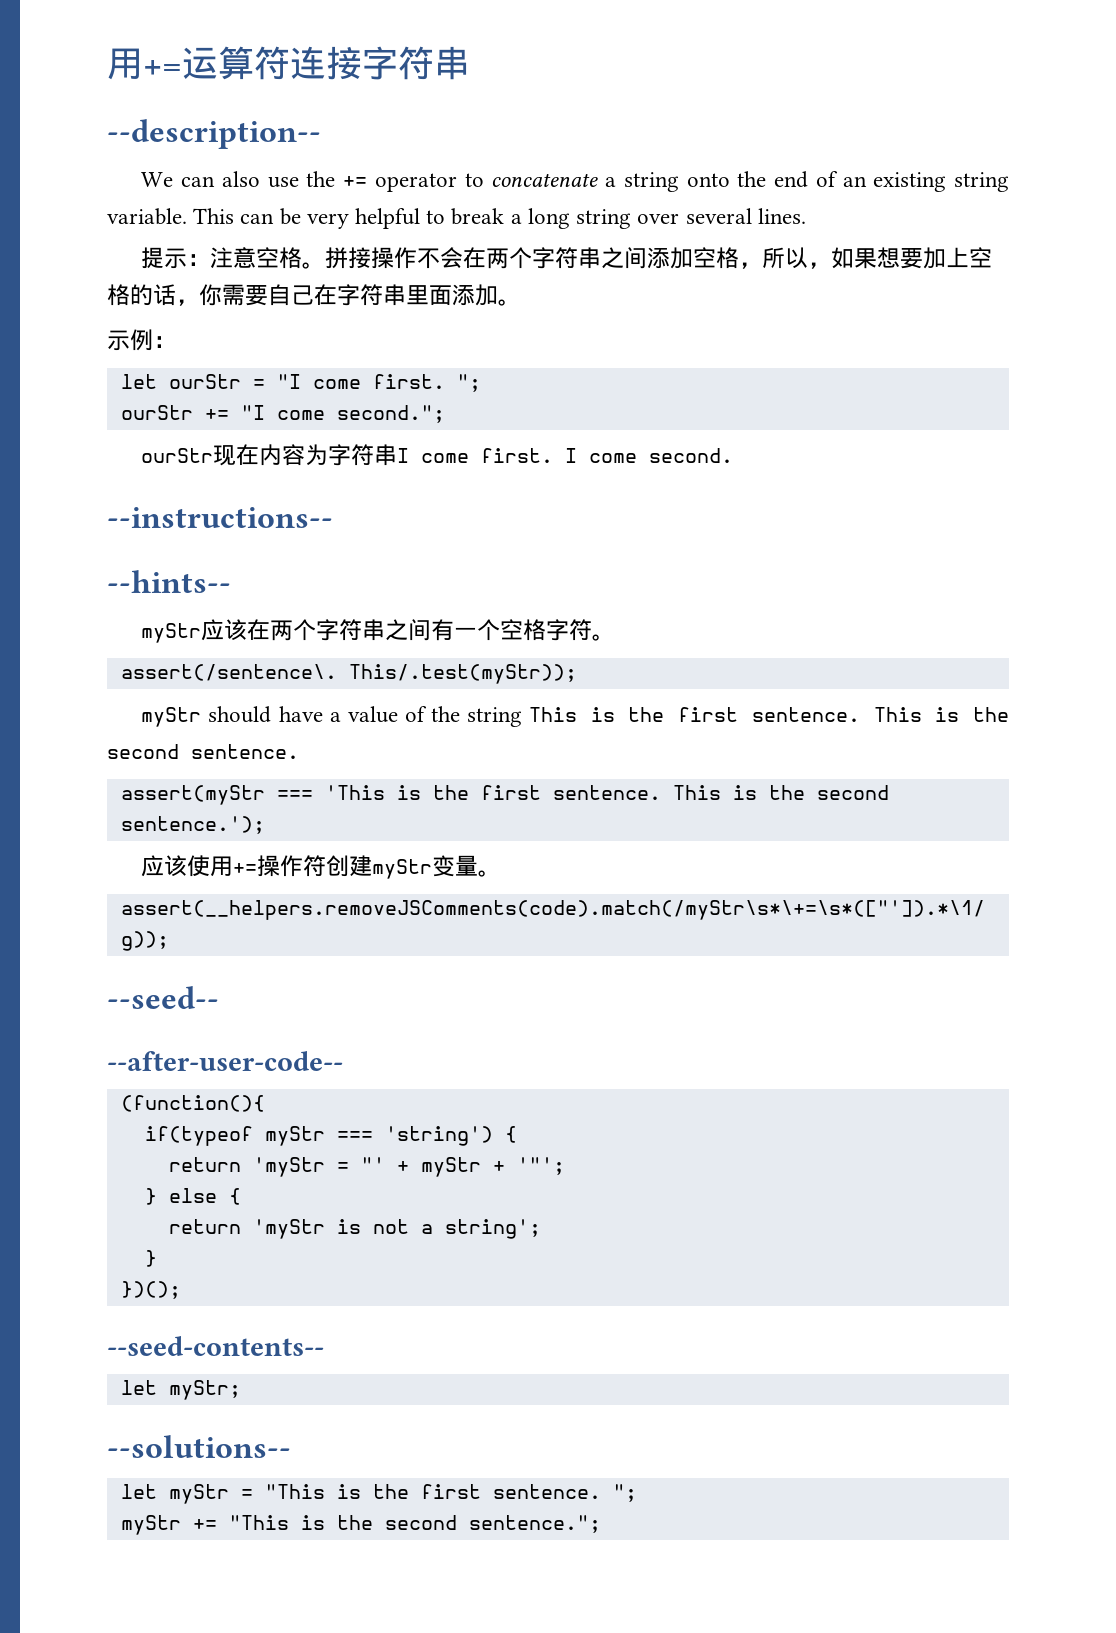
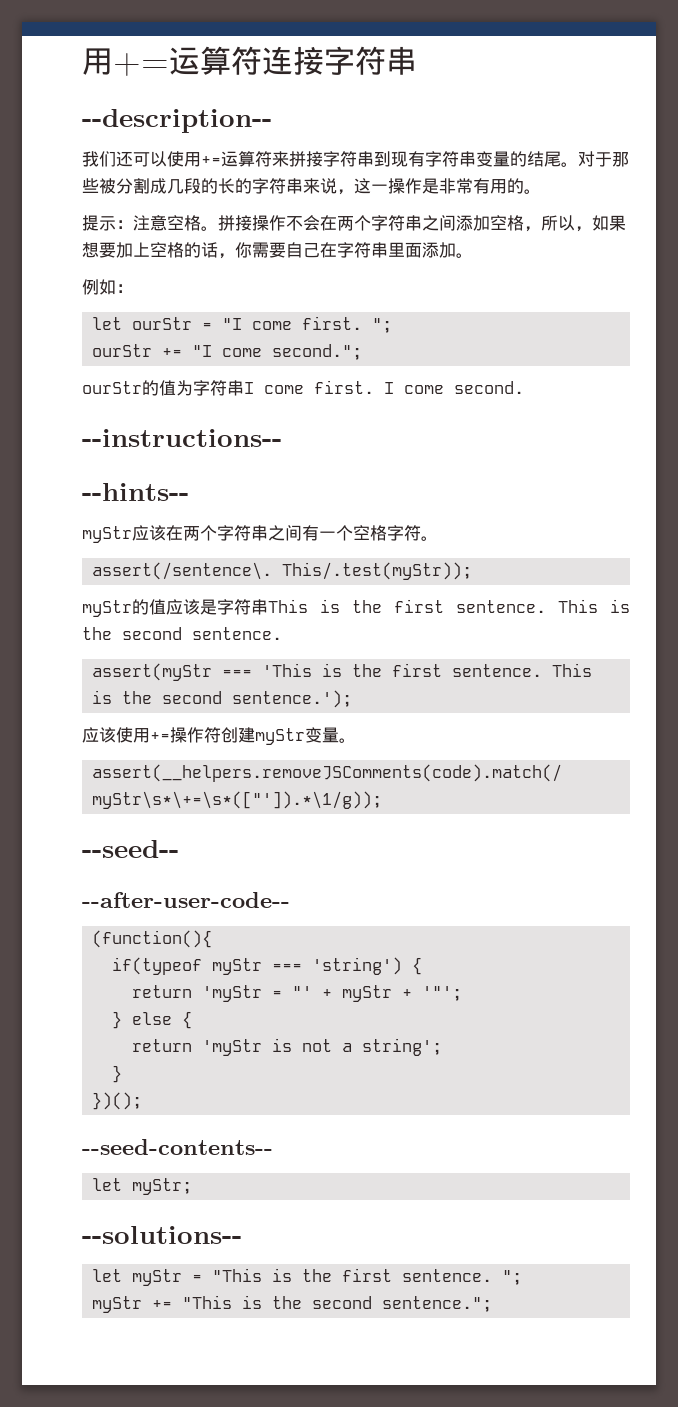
- We can also use the += operator to concatenate a string onto the end of an existing string variable. This can be very helpful to break a long string over several lines.
+ 我们还可以使用+=运算符来拼接字符串到现有字符串变量的结尾。对于那些被分割成几段的长的字符串来说，这一操作是非常有用的。
- 示例：
+ 例如：
- ourStr现在内容为字符串I come first.
+ ourStr的值为字符串I come first.
- myStr should have a value of the string This is the first sentence.
+ myStr的值应该是字符串This is the first sentence.

